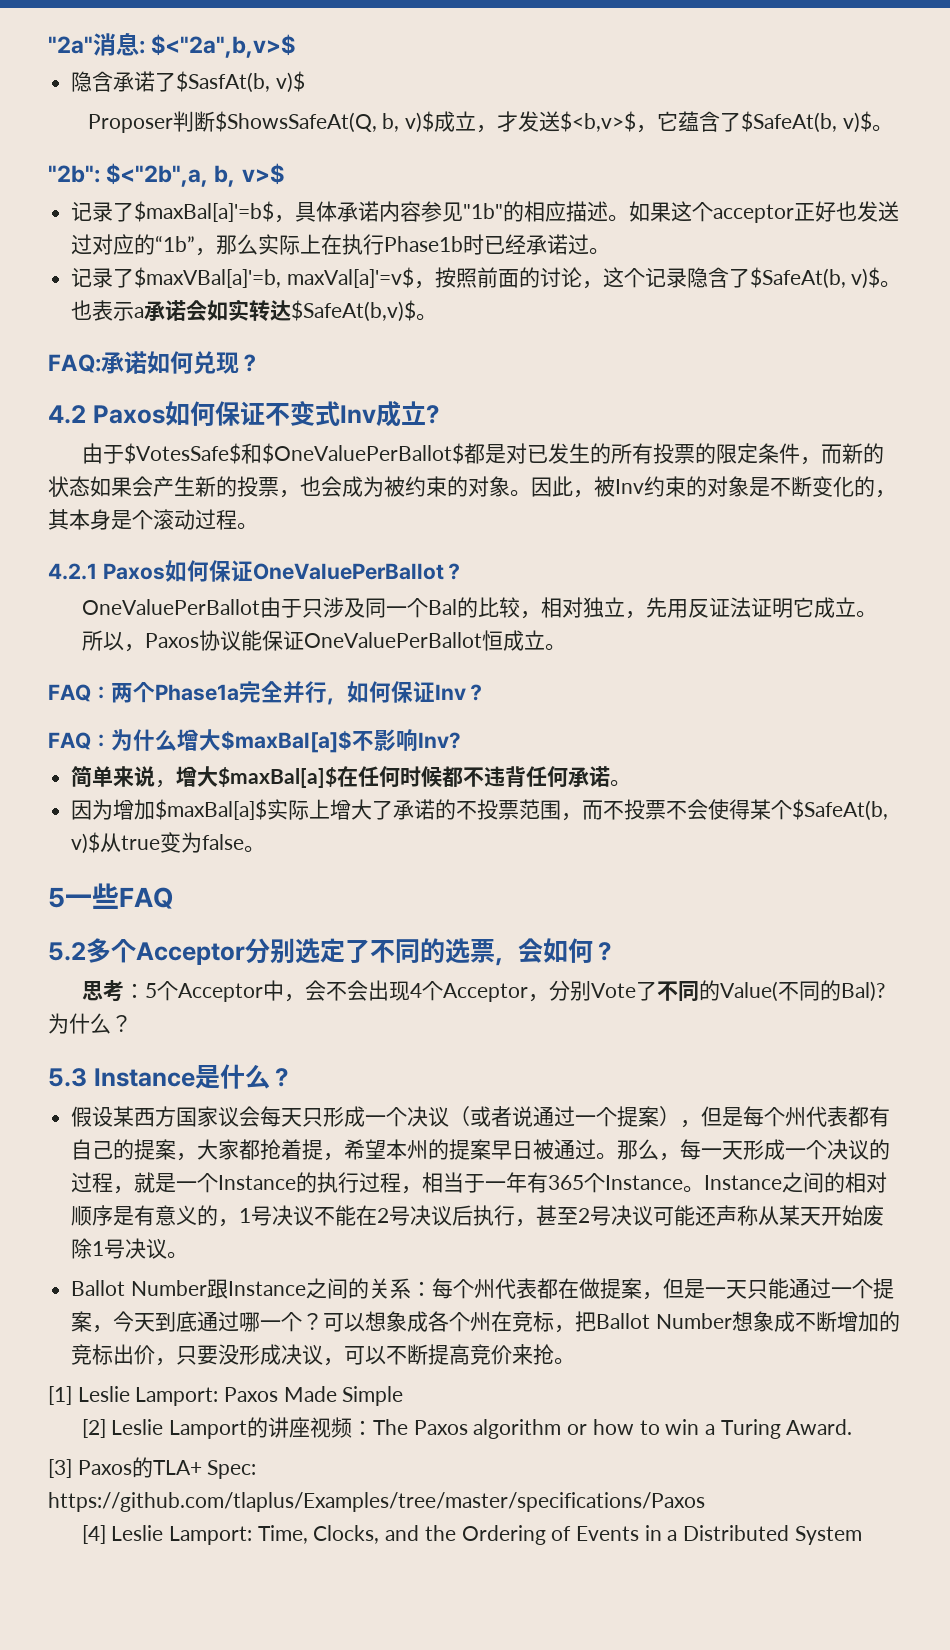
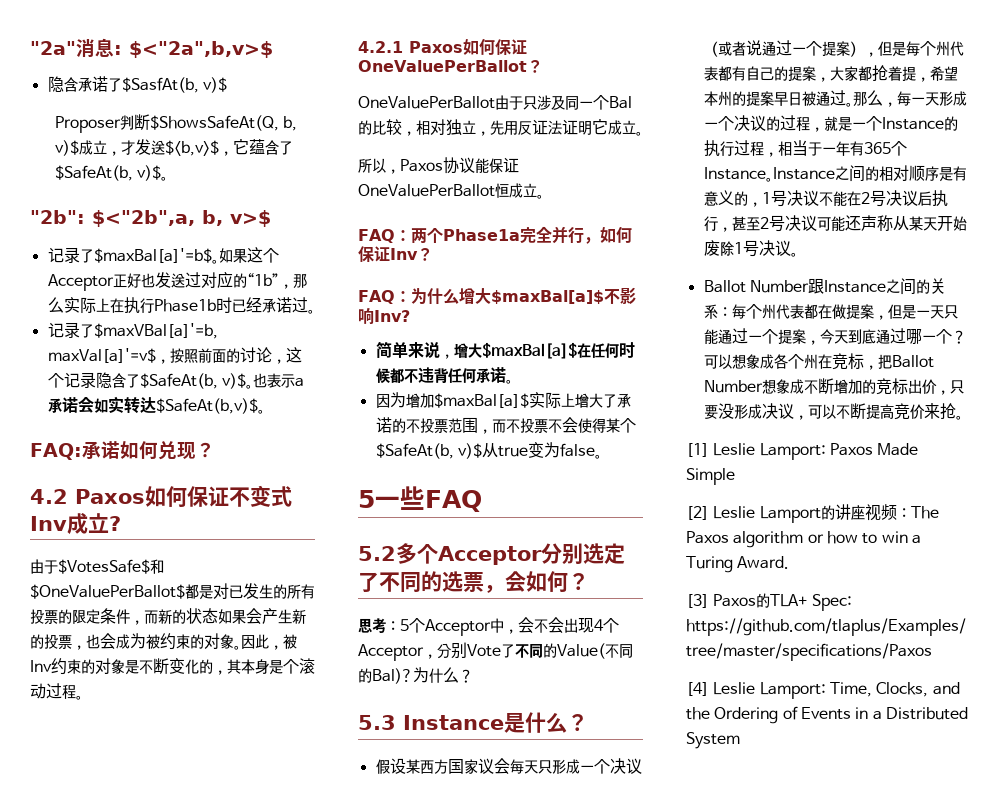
- 记录了$maxBal[a]'=b$，具体承诺内容参见"1b"的相应描述。
+ 记录了$maxBal[a]'=b$。
- 如果这个acceptor正好也发送过对应的“1b”，那么实际上在执行Phase1b时已经承诺过。
+ 如果这个Acceptor正好也发送过对应的“1b”，那么实际上在执行Phase1b时已经承诺过。

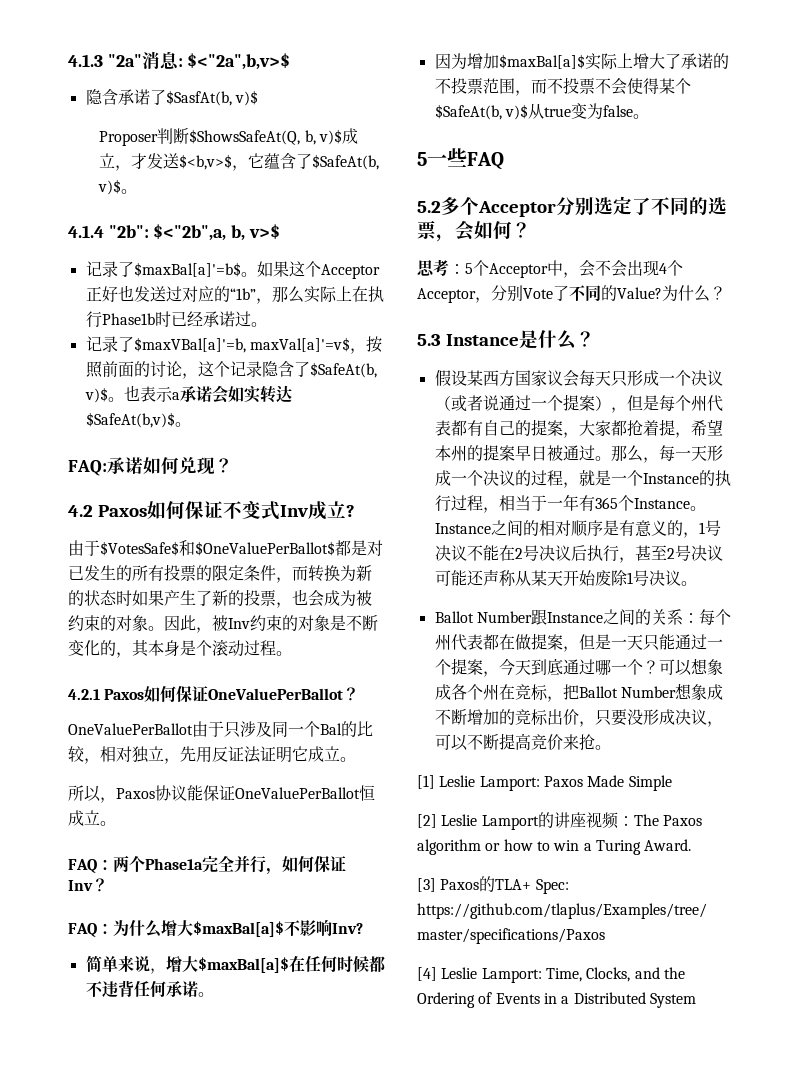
- "2a"消息: $<"2a",b,v>$
+ 4.1.3 "2a"消息: $<"2a",b,v>$
- "2b": $<"2b",a, b, v>$
+ 4.1.4 "2b": $<"2b",a, b, v>$
- 由于$VotesSafe$和$OneValuePerBallot$都是对已发生的所有投票的限定条件，而新的状态如果会产生新的投票，也会成为被约束的对象。
+ 由于$VotesSafe$和$OneValuePerBallot$都是对已发生的所有投票的限定条件，而转换为新的状态时如果产生了新的投票，也会成为被约束的对象。
- 思考：5个Acceptor中，会不会出现4个Acceptor，分别Vote了不同的Value(不同的Bal)?
+ 思考：5个Acceptor中，会不会出现4个Acceptor，分别Vote了不同的Value?

